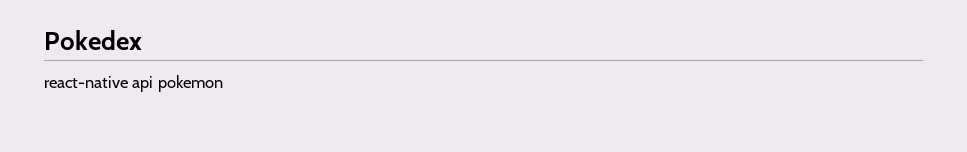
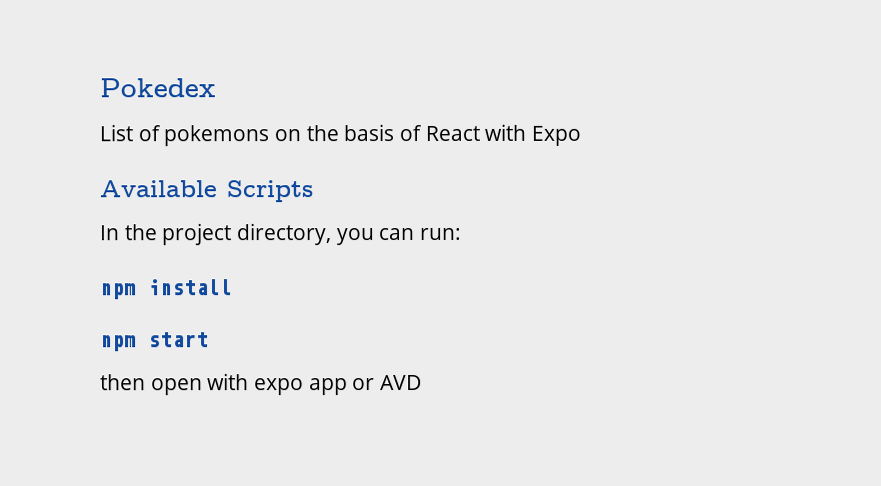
- react-native api pokemon
+ List of pokemons on the basis of React with Expo
+ Available Scripts
+ In the project directory, you can run:
+ npm install
+ npm start
+ then open with expo app or AVD

